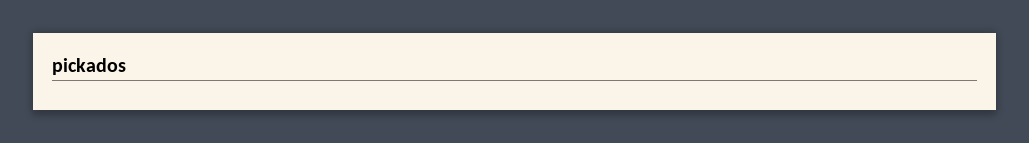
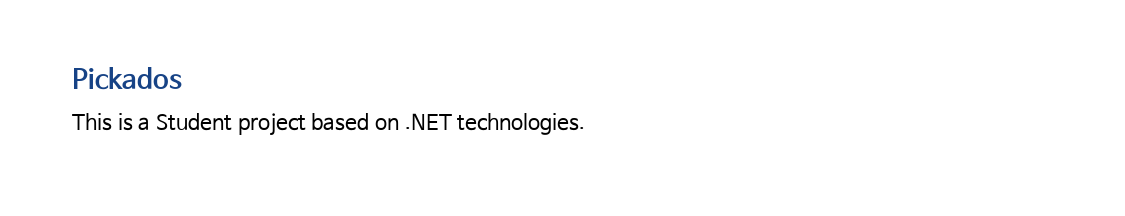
- pickados
+ Pickados
+ This is a Student project based on .NET technologies.

